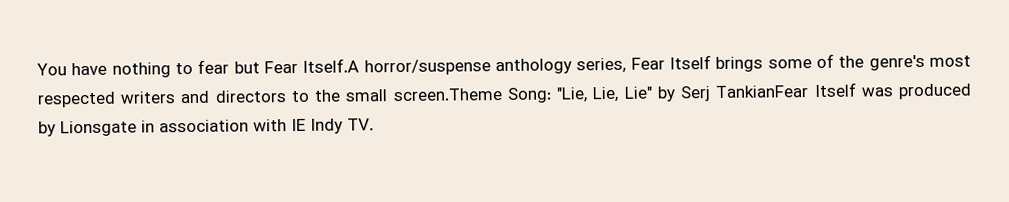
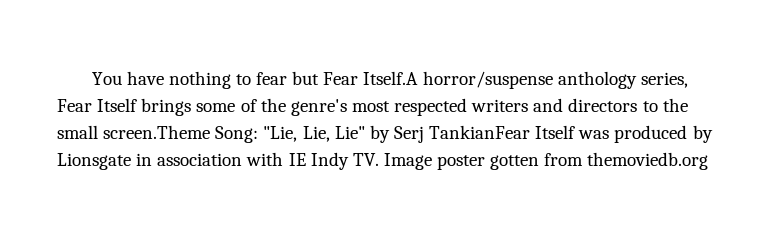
- You have nothing to fear but Fear Itself.A horror/suspense anthology series, Fear Itself brings some of the genre's most respected writers and directors to the small screen.Theme Song: "Lie, Lie, Lie" by Serj TankianFear Itself was produced by Lionsgate in association with IE Indy TV.
+ You have nothing to fear but Fear Itself.A horror/suspense anthology series, Fear Itself brings some of the genre's most respected writers and directors to the small screen.Theme Song: "Lie, Lie, Lie" by Serj TankianFear Itself was produced by Lionsgate in association with IE Indy TV. Image poster gotten from themoviedb.org

